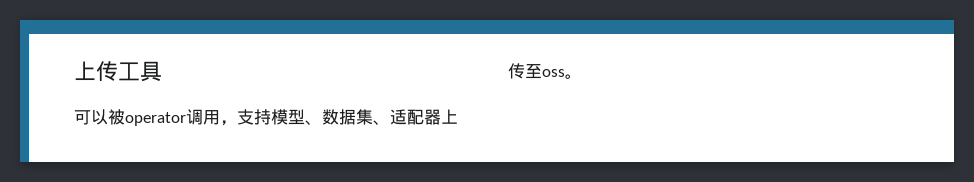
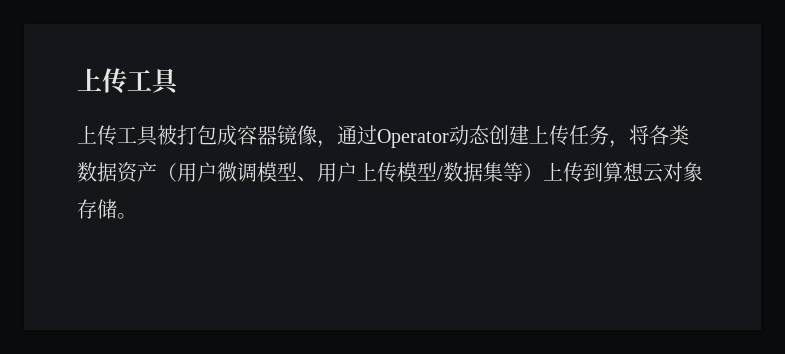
- 可以被operator调用，支持模型、数据集、适配器上传至oss。
+ 上传工具被打包成容器镜像，通过Operator动态创建上传任务，将各类数据资产（用户微调模型、用户上传模型/数据集等）上传到算想云对象存储。

